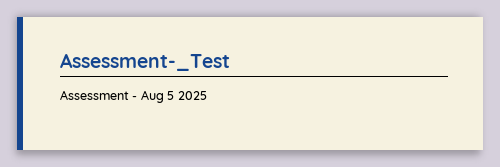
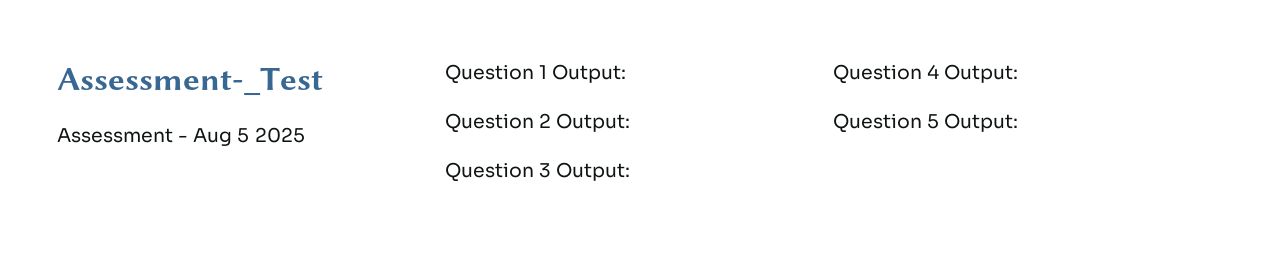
+ Question 1 Output:
+ Question 2 Output:
+ Question 3 Output:
+ Question 4 Output:
+ Question 5 Output:

